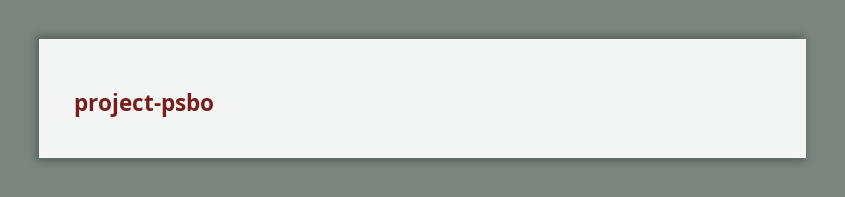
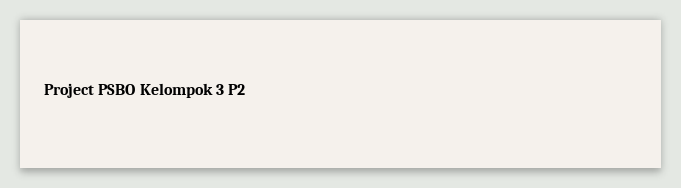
- project-psbo
+ Project PSBO Kelompok 3 P2

